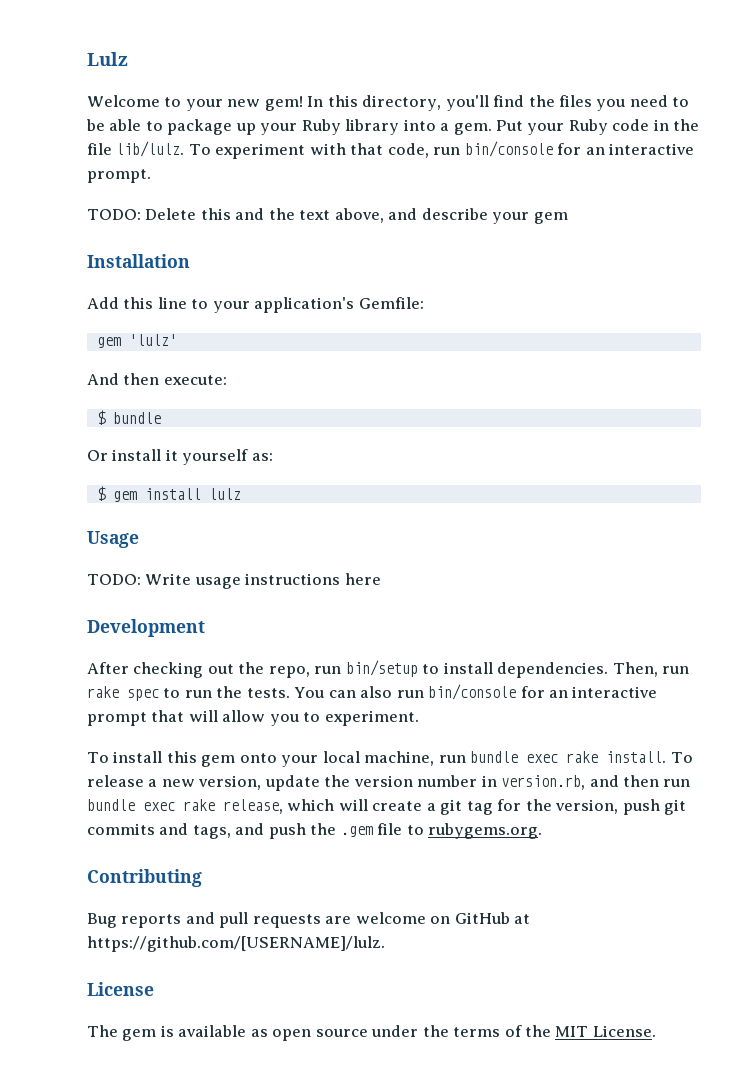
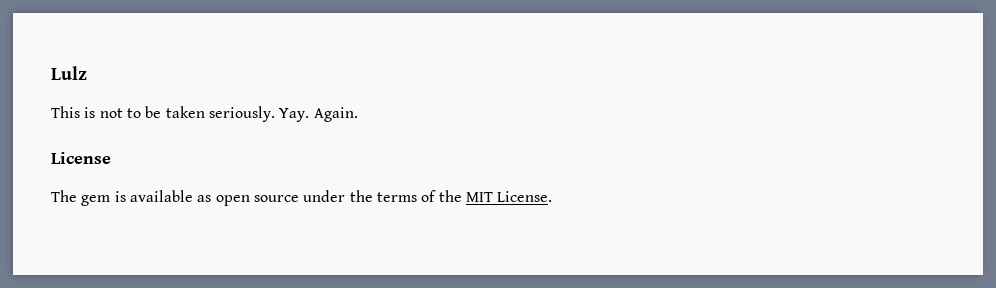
- Welcome to your new gem! In this directory, you'll find the files you need to be able to package up your Ruby library into a gem. Put your Ruby code in the file lib/lulz. To experiment with that code, run bin/console for an interactive prompt.
- TODO: Delete this and the text above, and describe your gem
- Installation
- Add this line to your application's Gemfile:
- gem 'lulz'
- And then execute:
- $ bundle
- Or install it yourself as:
- $ gem install lulz
- Usage
- TODO: Write usage instructions here
- Development
- After checking out the repo, run bin/setup to install dependencies. Then, run rake spec to run the tests. You can also run bin/console for an interactive prompt that will allow you to experiment.
- To install this gem onto your local machine, run bundle exec rake install. To release a new version, update the version number in version.rb, and then run bundle exec rake release, which will create a git tag for the version, push git commits and tags, and push the .gem file to rubygems.org.
- Contributing
- Bug reports and pull requests are welcome on GitHub at https://github.com/[USERNAME]/lulz.
+ This is not to be taken seriously. Yay. Again.

